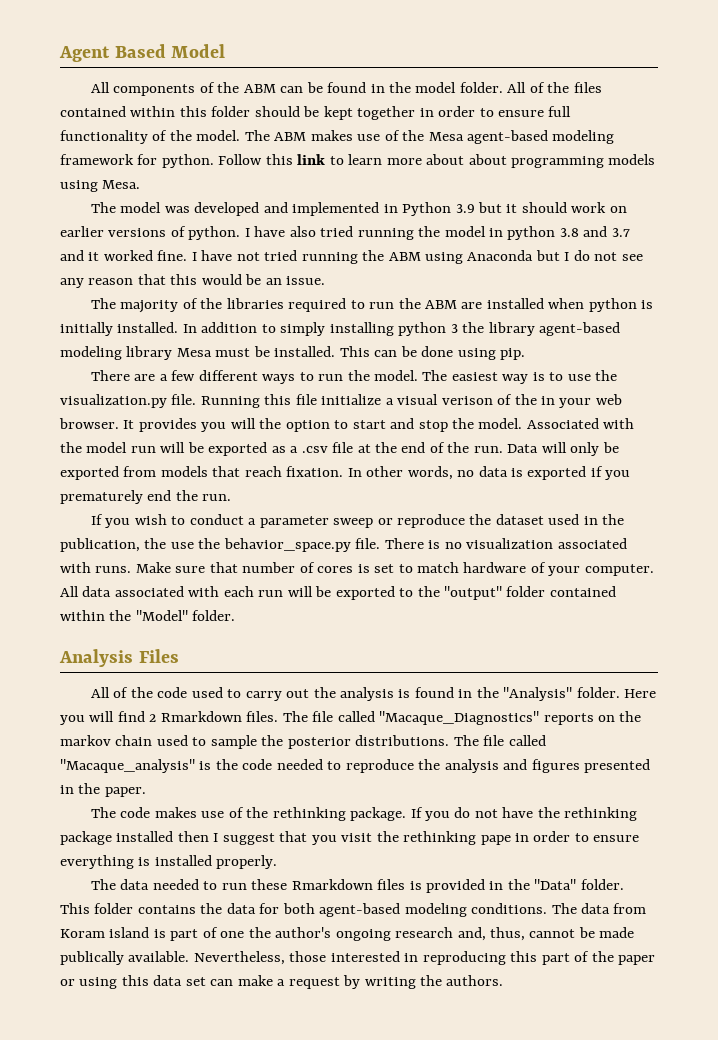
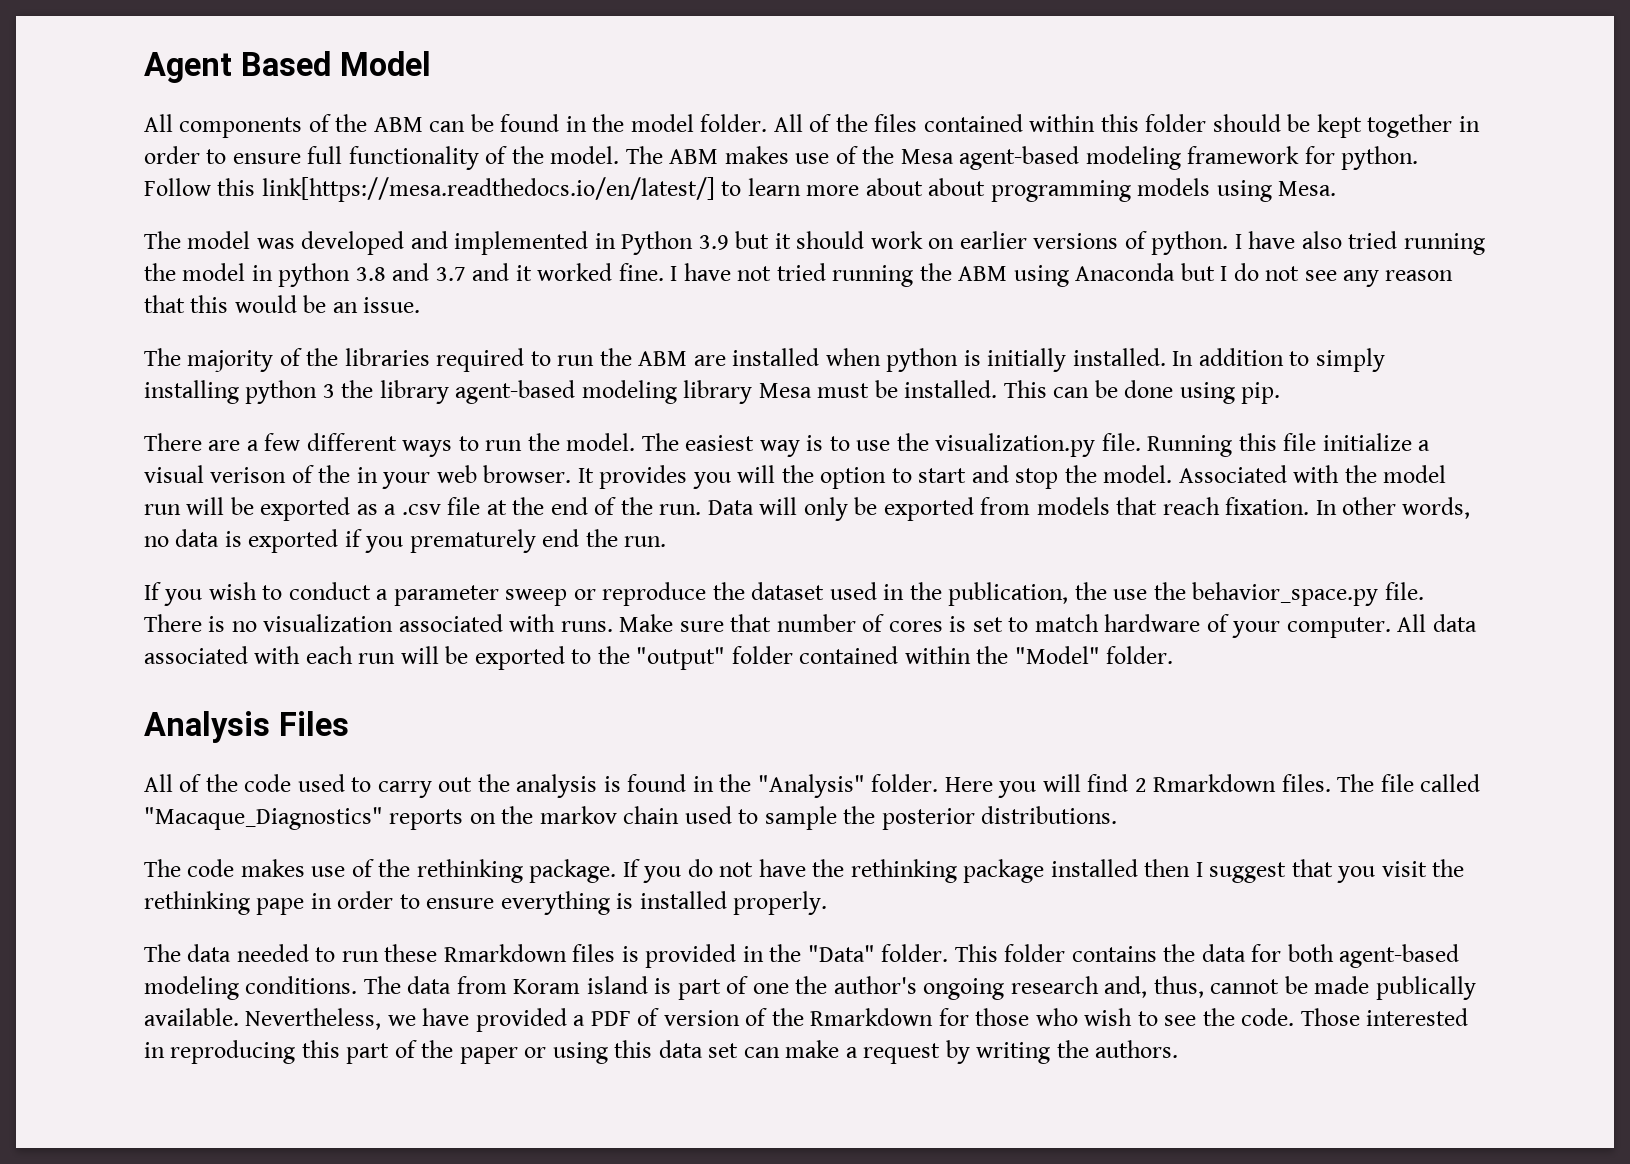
- Follow this link to learn more about about programming models using Mesa.
+ Follow this link[https://mesa.readthedocs.io/en/latest/] to learn more about about programming models using Mesa.
- The file called "Macaque_analysis" is the code needed to reproduce the analysis and figures presented in the paper.
- Nevertheless, those interested in reproducing this part of the paper or using this data set can make a request by writing the authors.
+ Nevertheless, we have provided a PDF of version of the Rmarkdown for those who wish to see the code. Those interested in reproducing this part of the paper or using this data set can make a request by writing the authors.

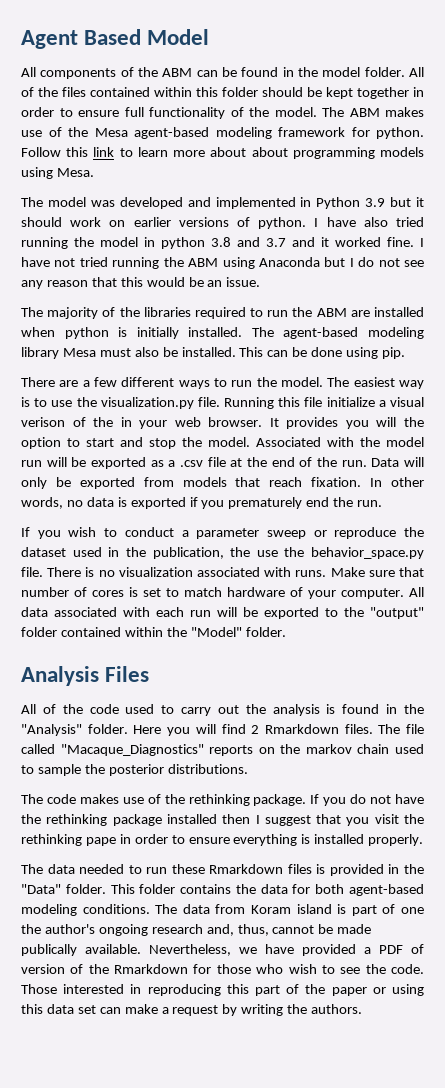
- Follow this link[https://mesa.readthedocs.io/en/latest/] to learn more about about programming models using Mesa.
+ Follow this link to learn more about about programming models using Mesa.
- In addition to simply installing python 3 the library agent-based modeling library Mesa must be installed.
+ The agent-based modeling library Mesa must also be installed.

